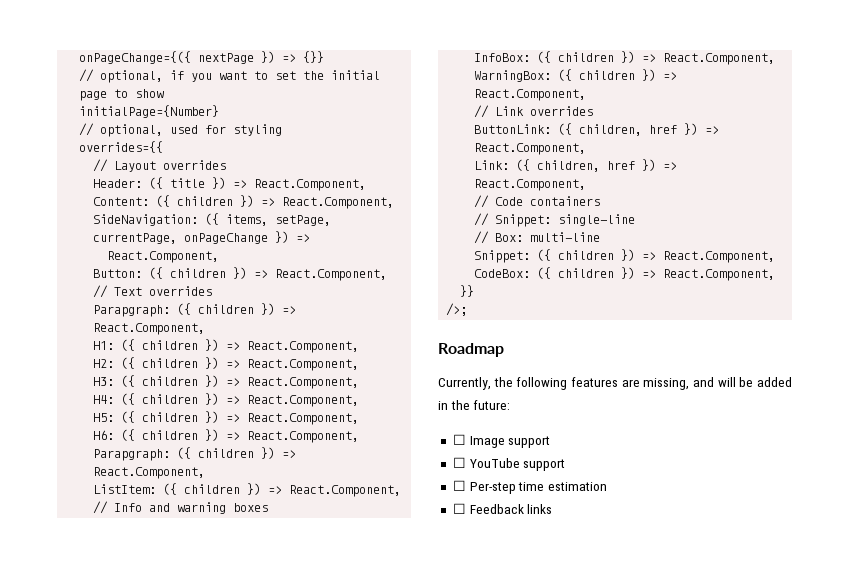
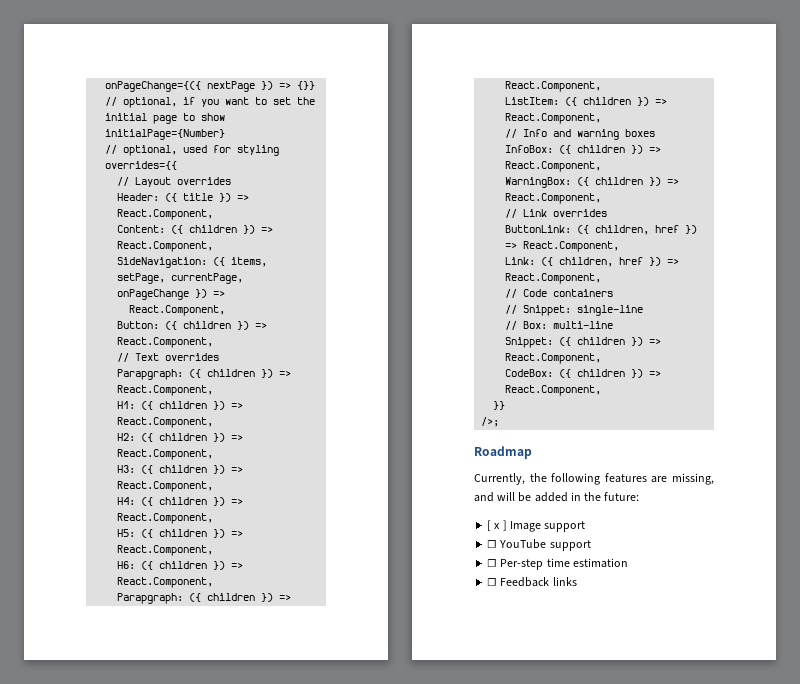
- ☐ Image support
+ [ x ] Image support

